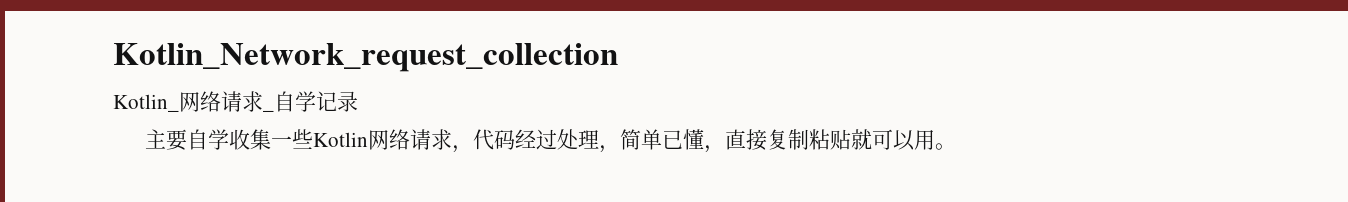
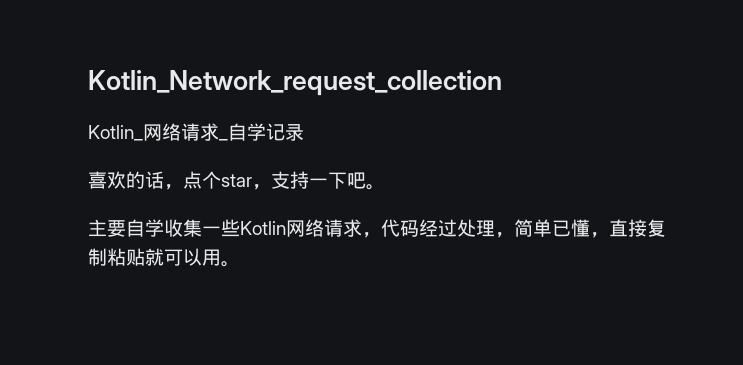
+ 喜欢的话，点个star，支持一下吧。

